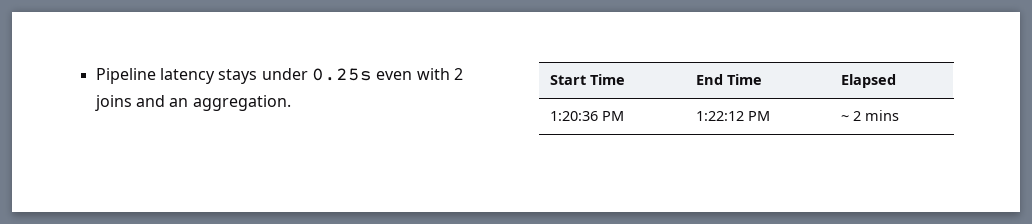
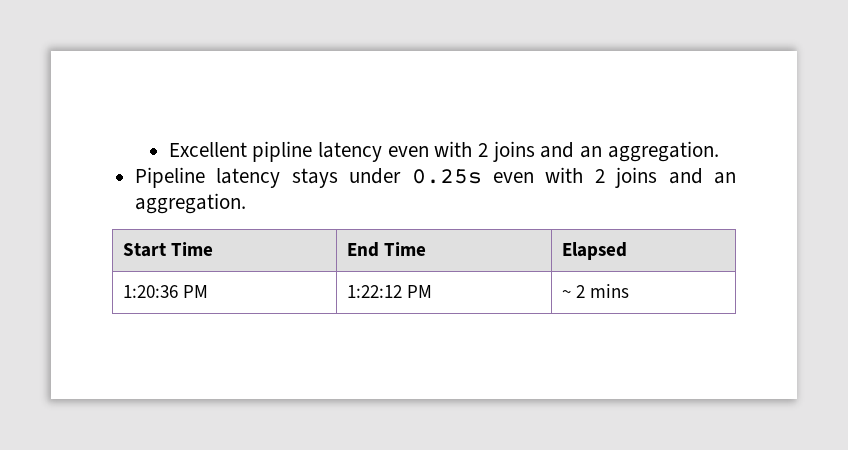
+ Excellent pipline latency even with 2 joins and an aggregation.

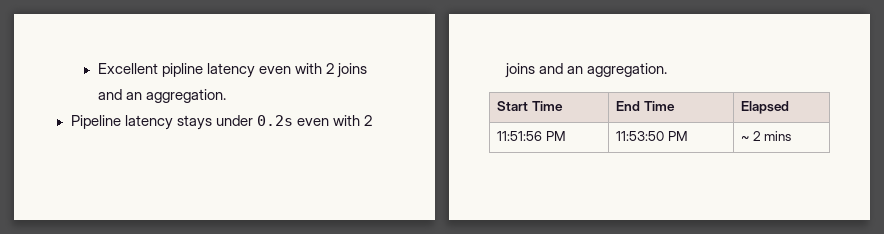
- Pipeline latency stays under 0.25s even with 2 joins and an aggregation.
+ Pipeline latency stays under 0.2s even with 2 joins and an aggregation.
- 1:20:36 PM | 1:22:12 PM | ~ 2 mins
+ 11:51:56 PM | 11:53:50 PM | ~ 2 mins

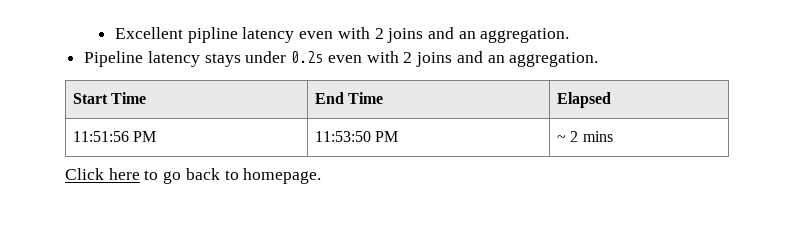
+ Click here to go back to homepage.

